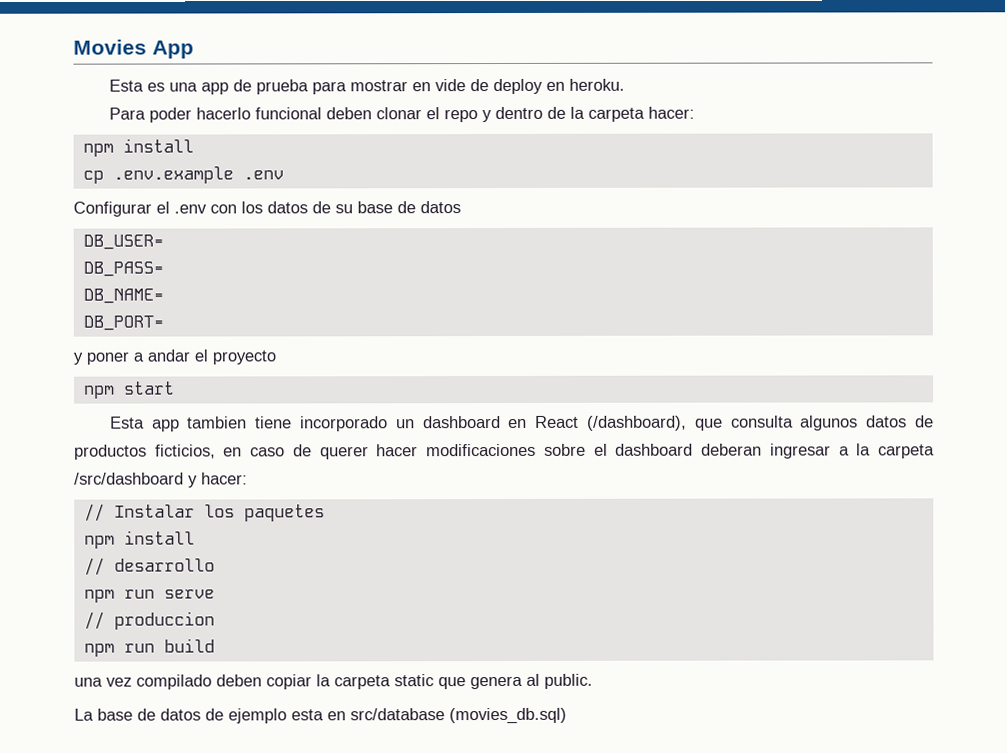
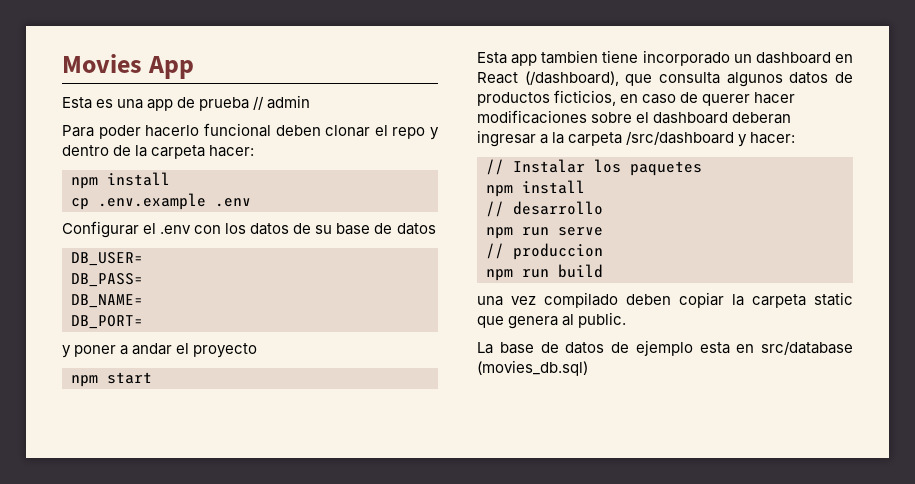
- Esta es una app de prueba para mostrar en vide de deploy en heroku.
+ Esta es una app de prueba // admin

